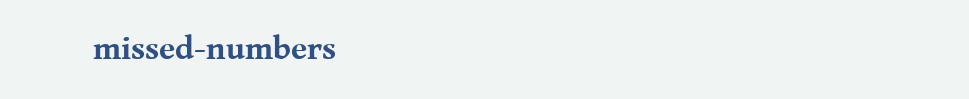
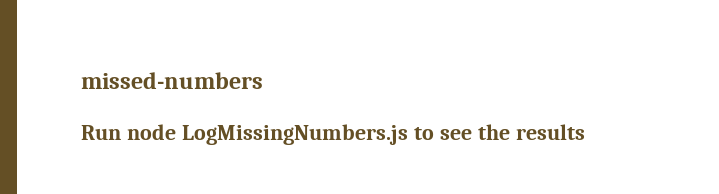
+ Run node LogMissingNumbers.js to see the results

